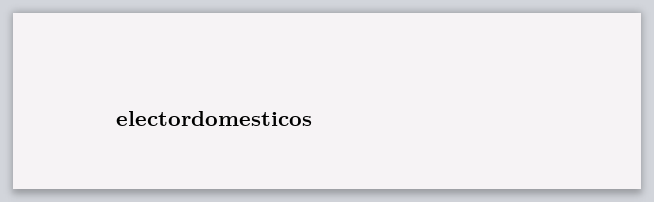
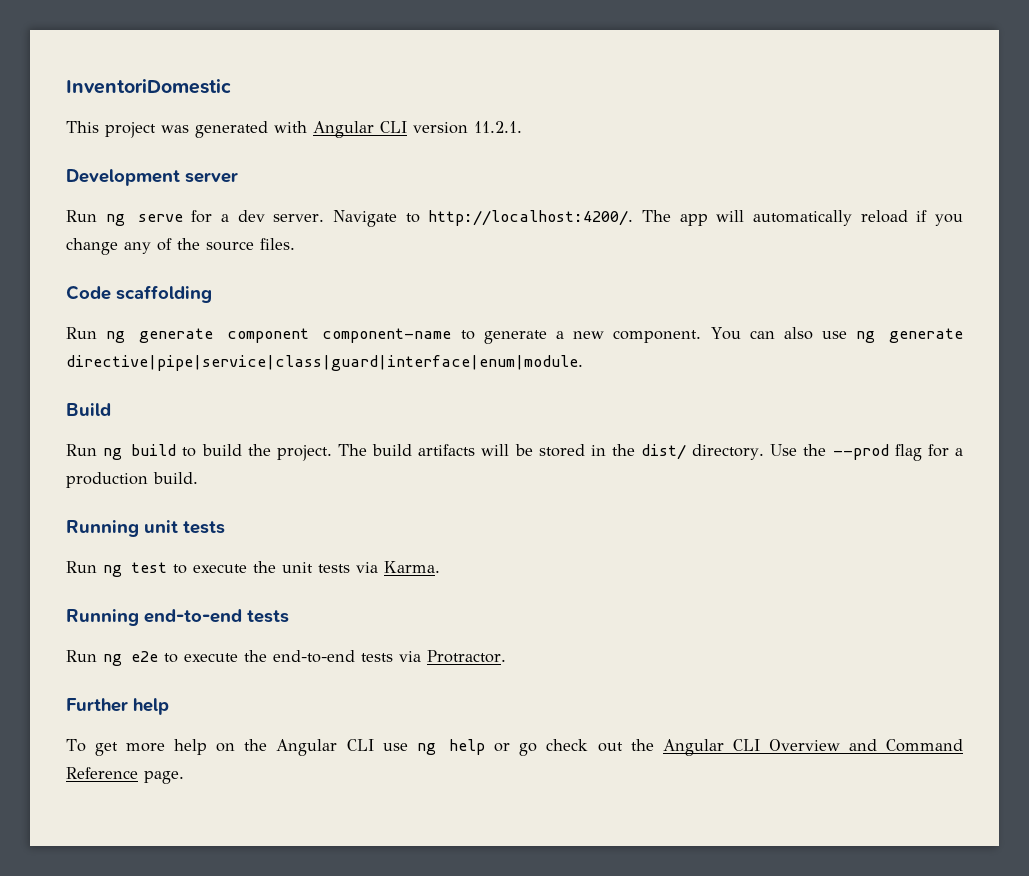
- electordomesticos
+ InventoriDomestic
+ This project was generated with Angular CLI version 11.2.1.
+ Development server
+ Run ng serve for a dev server. Navigate to http://localhost:4200/. The app will automatically reload if you change any of the source files.
+ Code scaffolding
+ Run ng generate component component-name to generate a new component. You can also use ng generate directive|pipe|service|class|guard|interface|enum|module.
+ Build
+ Run ng build to build the project. The build artifacts will be stored in the dist/ directory. Use the --prod flag for a production build.
+ Running unit tests
+ Run ng test to execute the unit tests via Karma.
+ Running end-to-end tests
+ Run ng e2e to execute the end-to-end tests via Protractor.
+ Further help
+ To get more help on the Angular CLI use ng help or go check out the Angular CLI Overview and Command Reference page.

